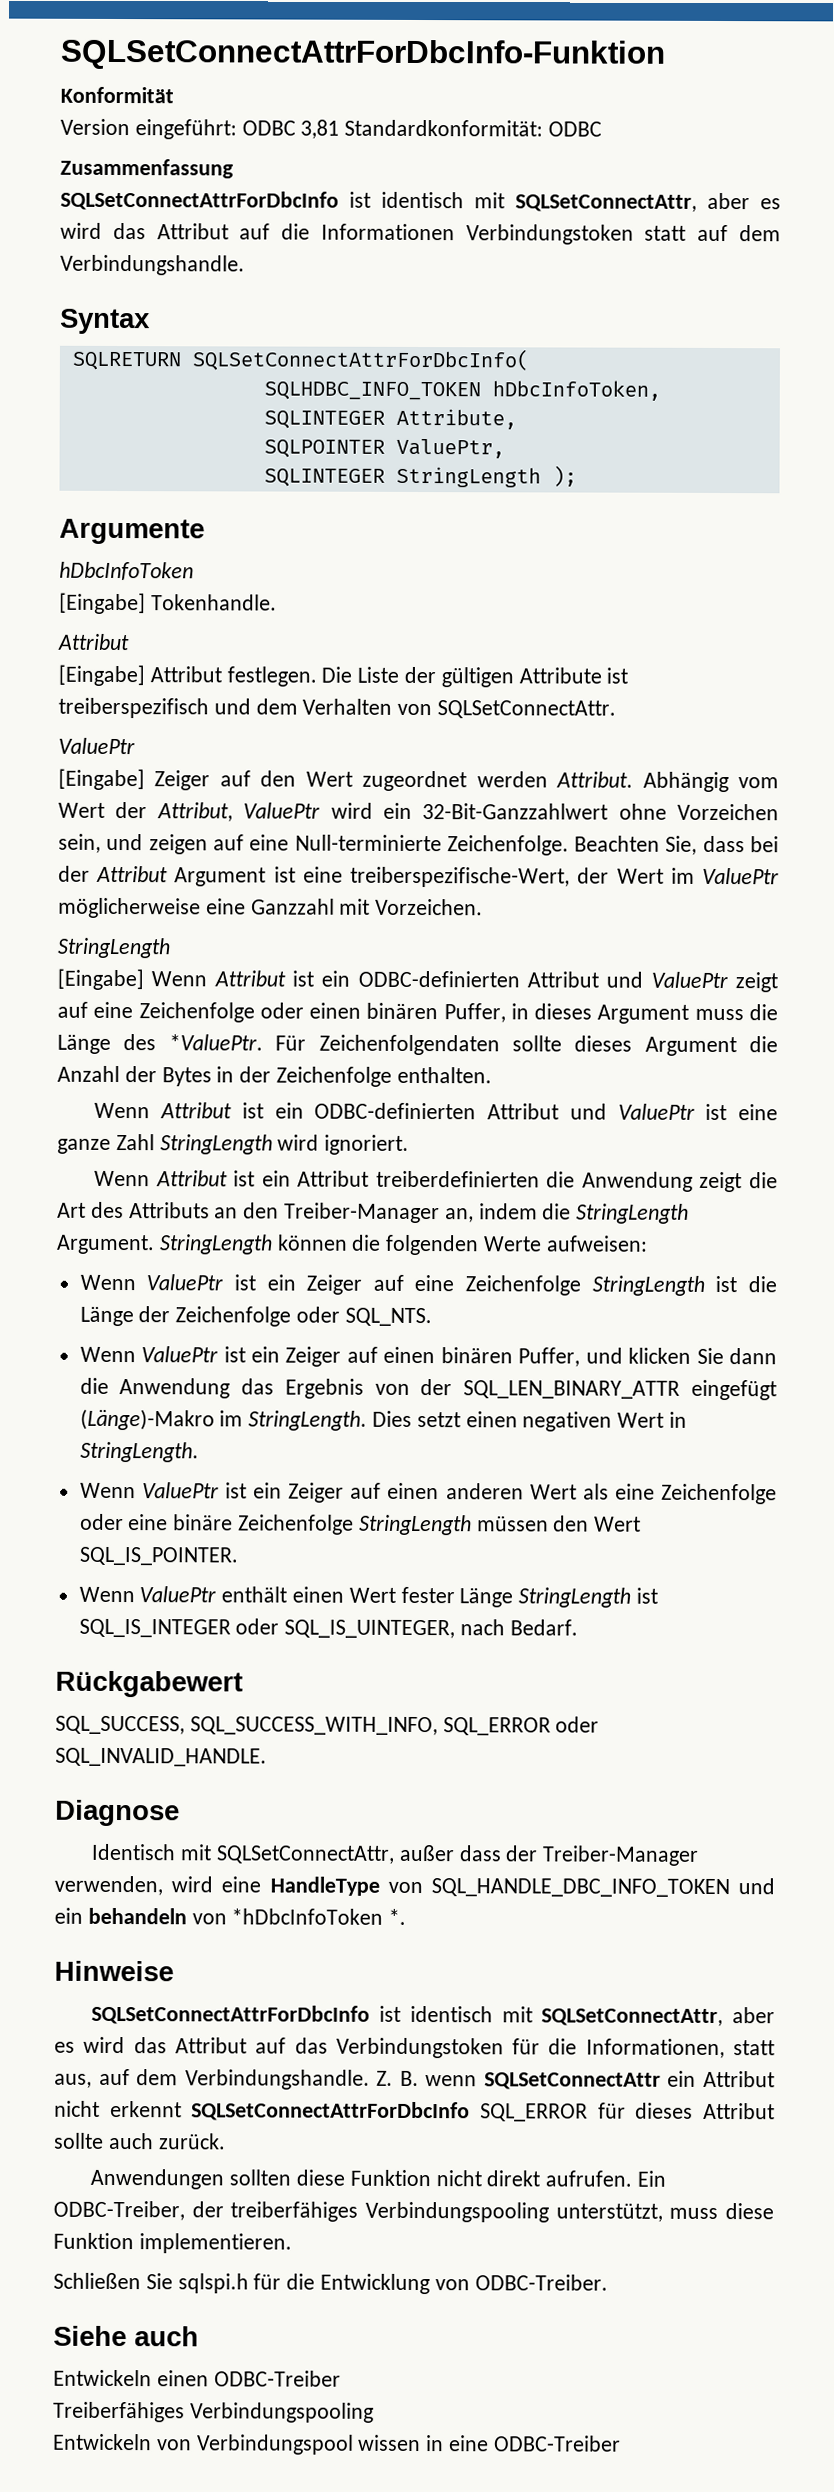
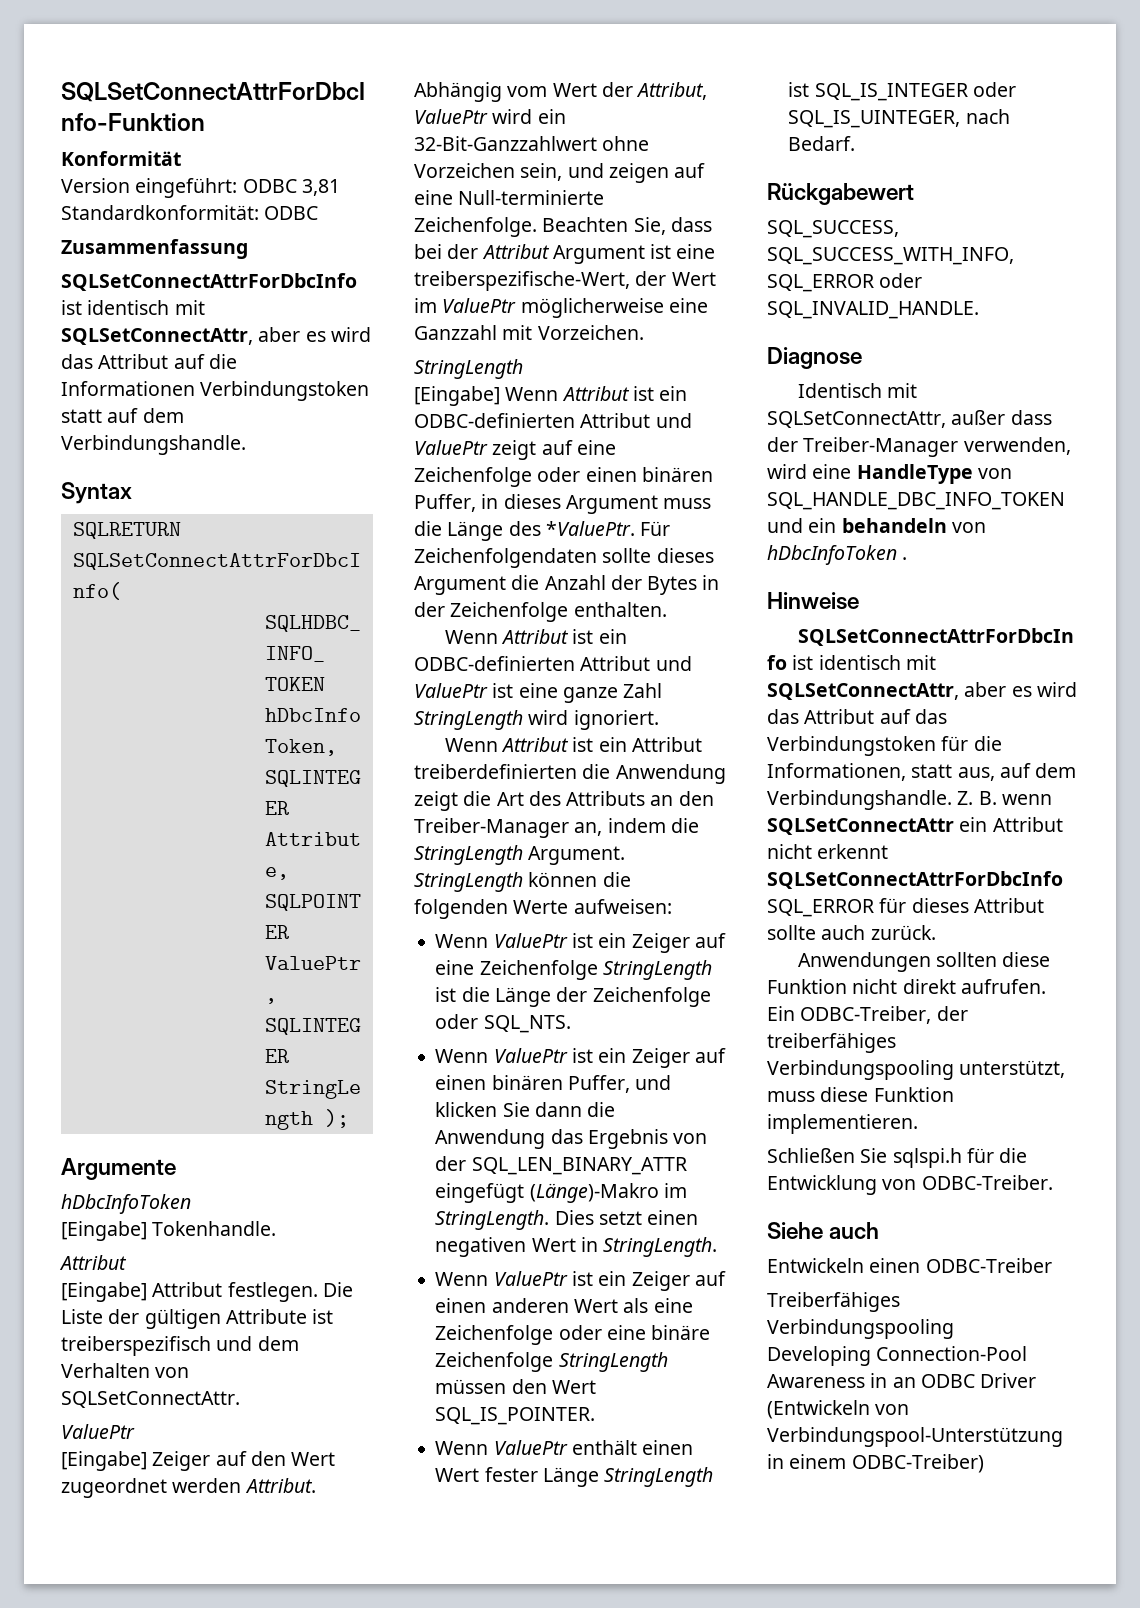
- Identisch mit SQLSetConnectAttr, außer dass der Treiber-Manager verwenden, wird eine HandleType von SQL_HANDLE_DBC_INFO_TOKEN und ein behandeln von *hDbcInfoToken *.
+ Identisch mit SQLSetConnectAttr, außer dass der Treiber-Manager verwenden, wird eine HandleType von SQL_HANDLE_DBC_INFO_TOKEN und ein behandeln von hDbcInfoToken .
- Entwickeln von Verbindungspool wissen in eine ODBC-Treiber
+ Developing Connection-Pool Awareness in an ODBC Driver (Entwickeln von Verbindungspool-Unterstützung in einem ODBC-Treiber)

